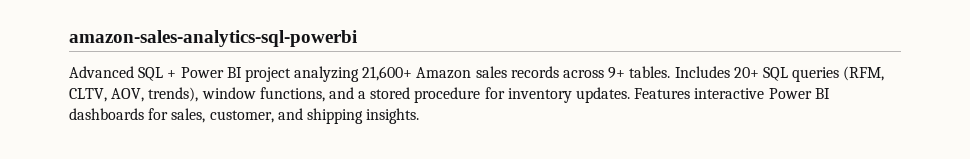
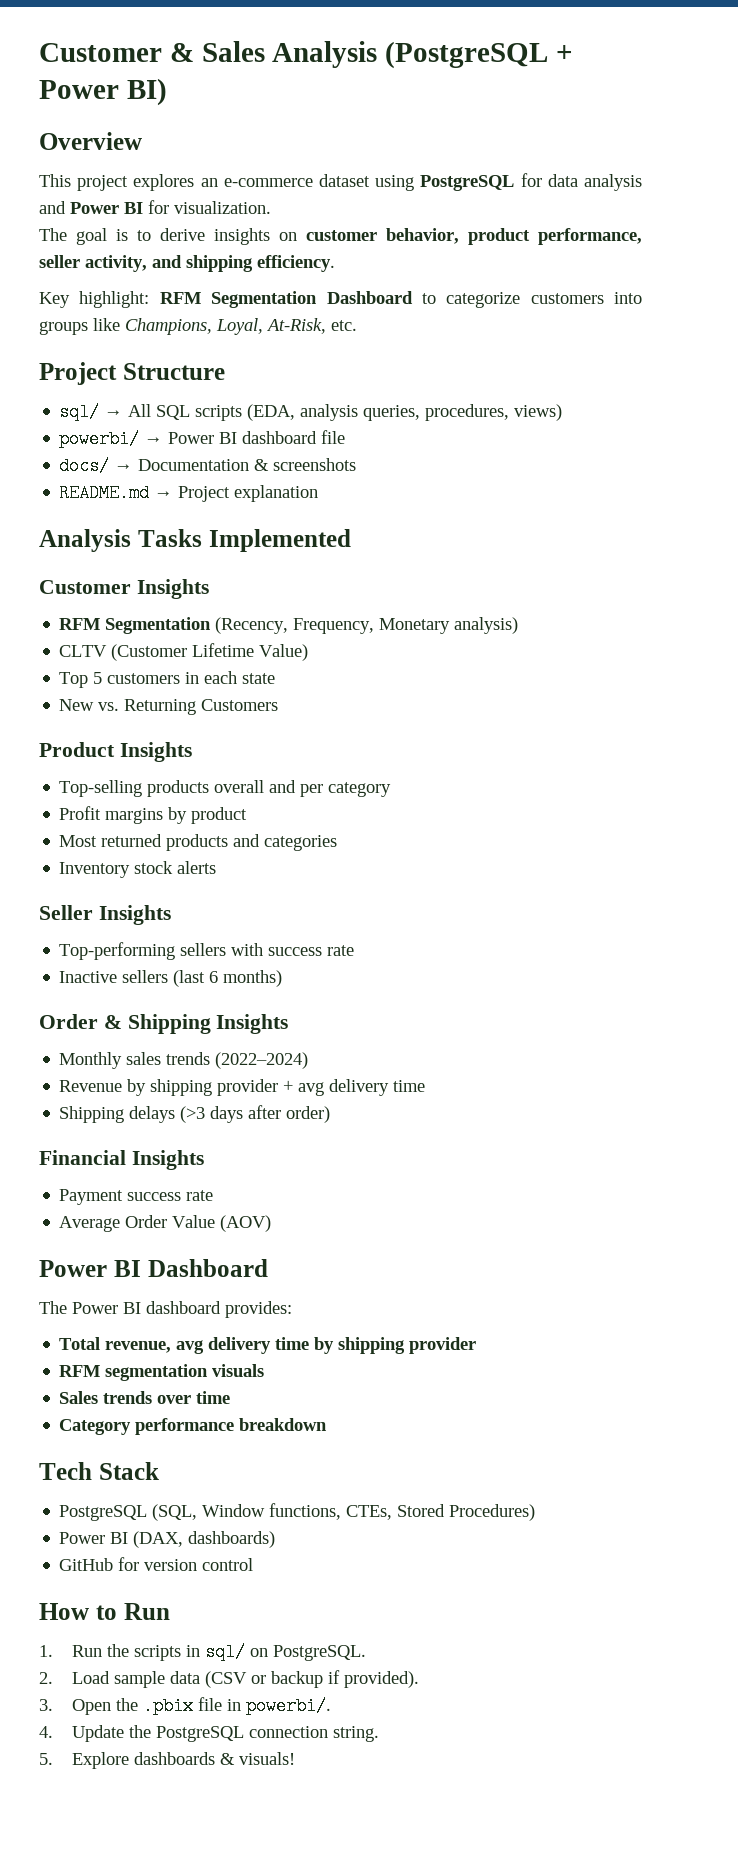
- amazon-sales-analytics-sql-powerbi
- Advanced SQL + Power BI project analyzing 21,600+ Amazon sales records across 9+ tables. Includes 20+ SQL queries (RFM, CLTV, AOV, trends), window functions, and a stored procedure for inventory updates. Features interactive Power BI dashboards for sales, customer, and shipping insights.
+ Customer & Sales Analysis (PostgreSQL + Power BI)
+ Overview
+ This project explores an e-commerce dataset using PostgreSQL for data analysis and Power BI for visualization.
+ The goal is to derive insights on customer behavior, product performance, seller activity, and shipping efficiency.
+ Key highlight: RFM Segmentation Dashboard to categorize customers into groups like Champions, Loyal, At-Risk, etc.
+ Project Structure
+ sql/ → All SQL scripts (EDA, analysis queries, procedures, views)
+ powerbi/ → Power BI dashboard file
+ docs/ → Documentation & screenshots
+ README.md → Project explanation
+ Analysis Tasks Implemented
+ Customer Insights
+ RFM Segmentation (Recency, Frequency, Monetary analysis)
+ CLTV (Customer Lifetime Value)
+ Top 5 customers in each state
+ New vs. Returning Customers
+ Product Insights
+ Top-selling products overall and per category
+ Profit margins by product
+ Most returned products and categories
+ Inventory stock alerts
+ Seller Insights
+ Top-performing sellers with success rate
+ Inactive sellers (last 6 months)
+ Order & Shipping Insights
+ Monthly sales trends (2022–2024)
+ Revenue by shipping provider + avg delivery time
+ Shipping delays (>3 days after order)
+ Financial Insights
+ Payment success rate
+ Average Order Value (AOV)
+ Power BI Dashboard
+ The Power BI dashboard provides:
+ Total revenue, avg delivery time by shipping provider
+ RFM segmentation visuals
+ Sales trends over time
+ Category performance breakdown
+ Tech Stack
+ PostgreSQL (SQL, Window functions, CTEs, Stored Procedures)
+ Power BI (DAX, dashboards)
+ GitHub for version control
+ How to Run
+ 1. Run the scripts in sql/ on PostgreSQL.
+ 2. Load sample data (CSV or backup if provided).
+ 3. Open the .pbix file in powerbi/.
+ 4. Update the PostgreSQL connection string.
+ 5. Explore dashboards & visuals!

